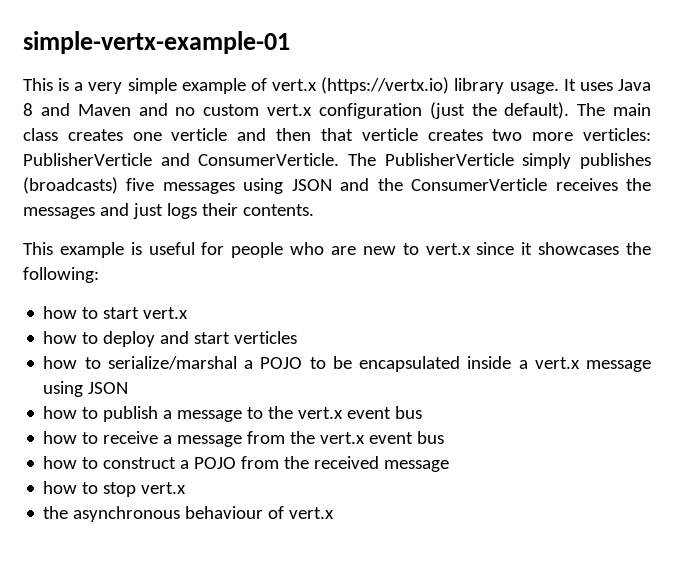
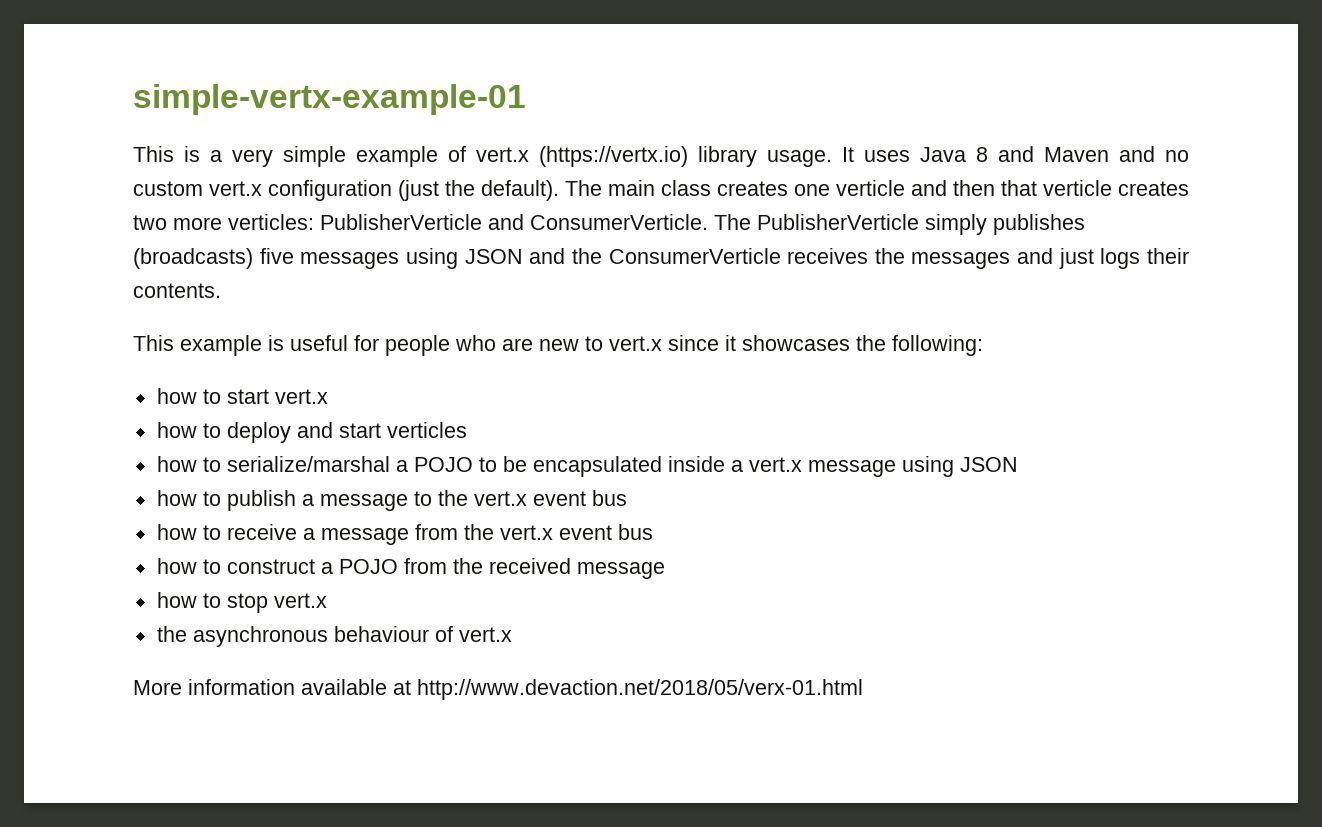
+ More information available at http://www.devaction.net/2018/05/verx-01.html

